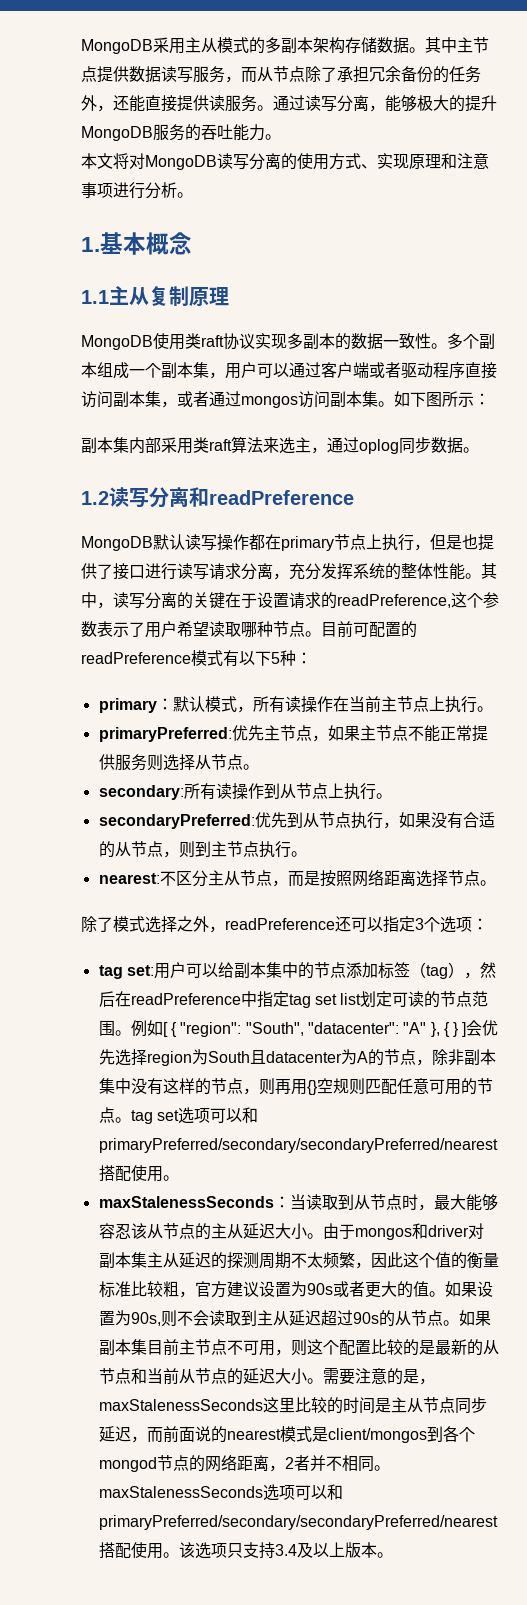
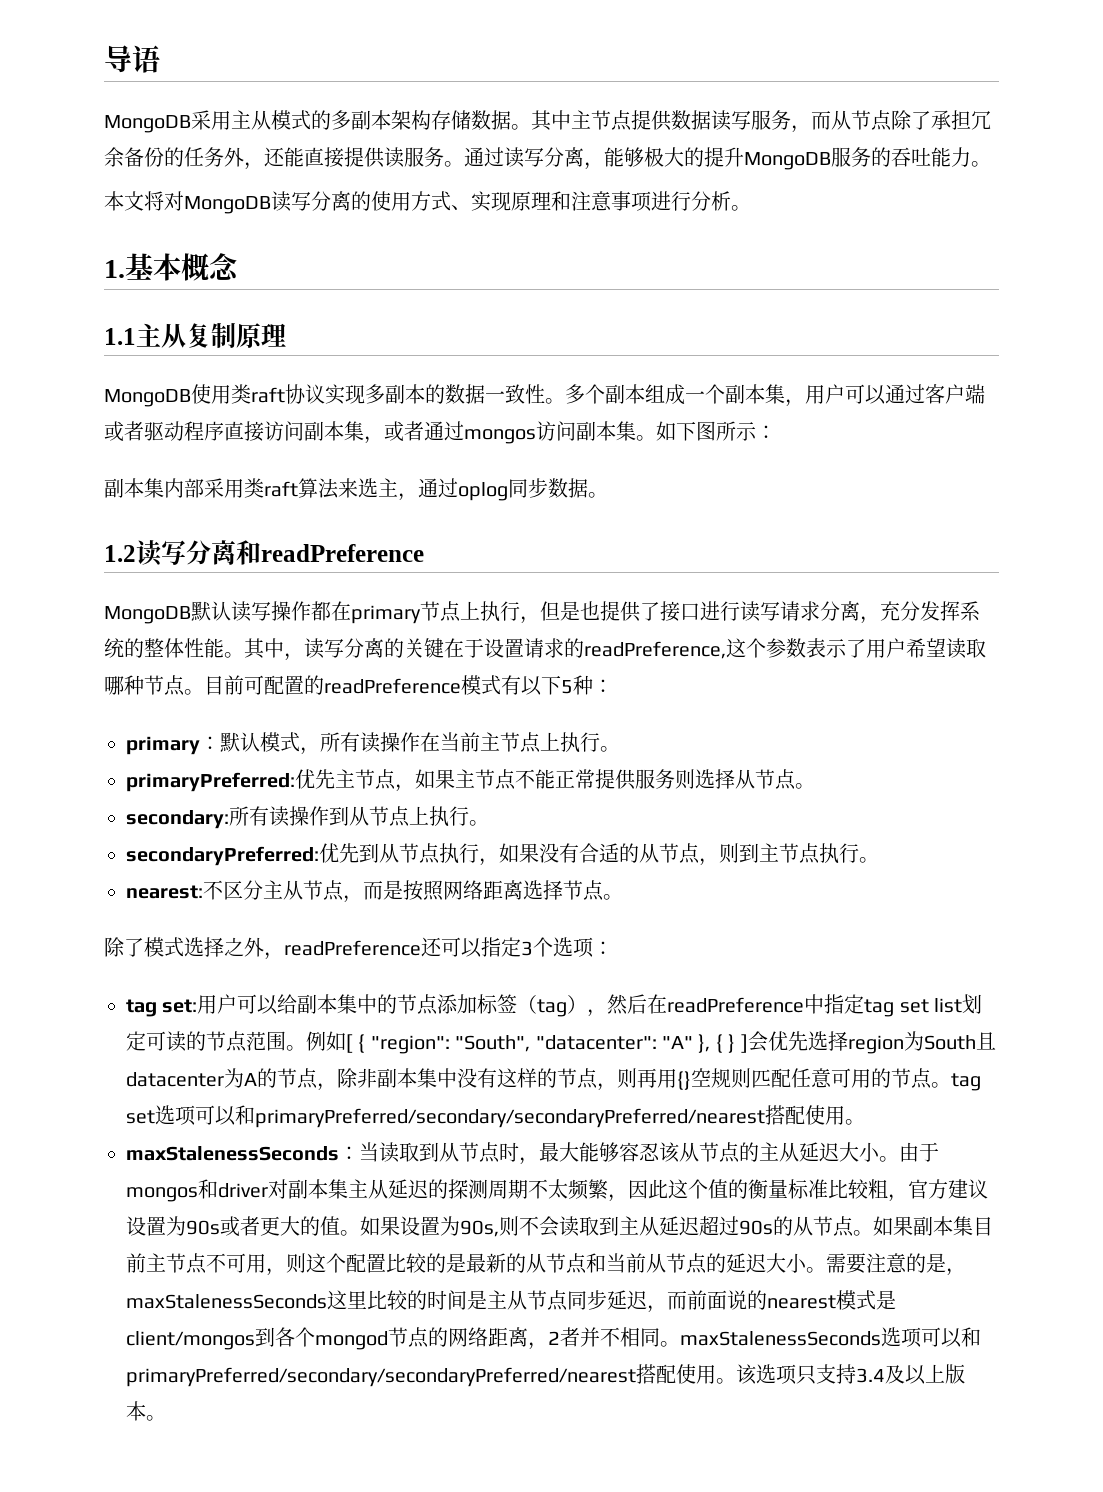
+ 导语

